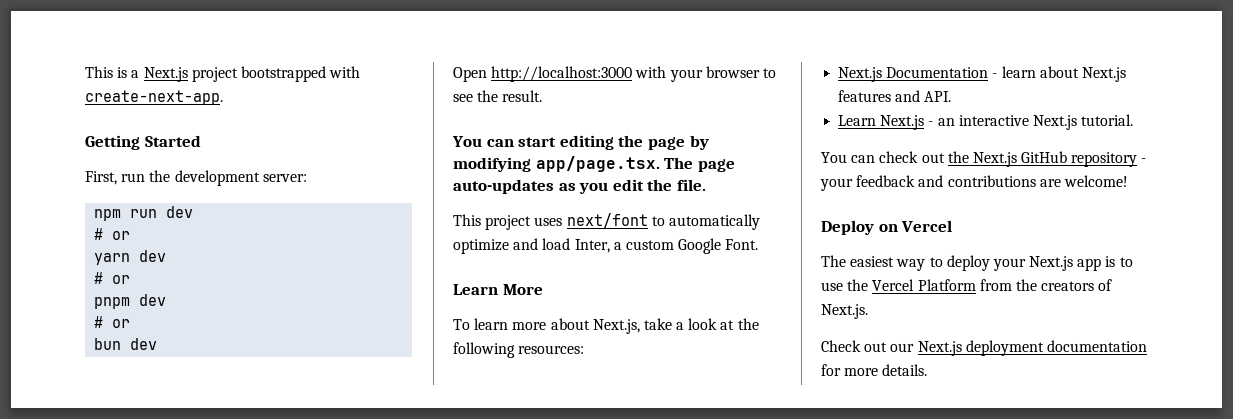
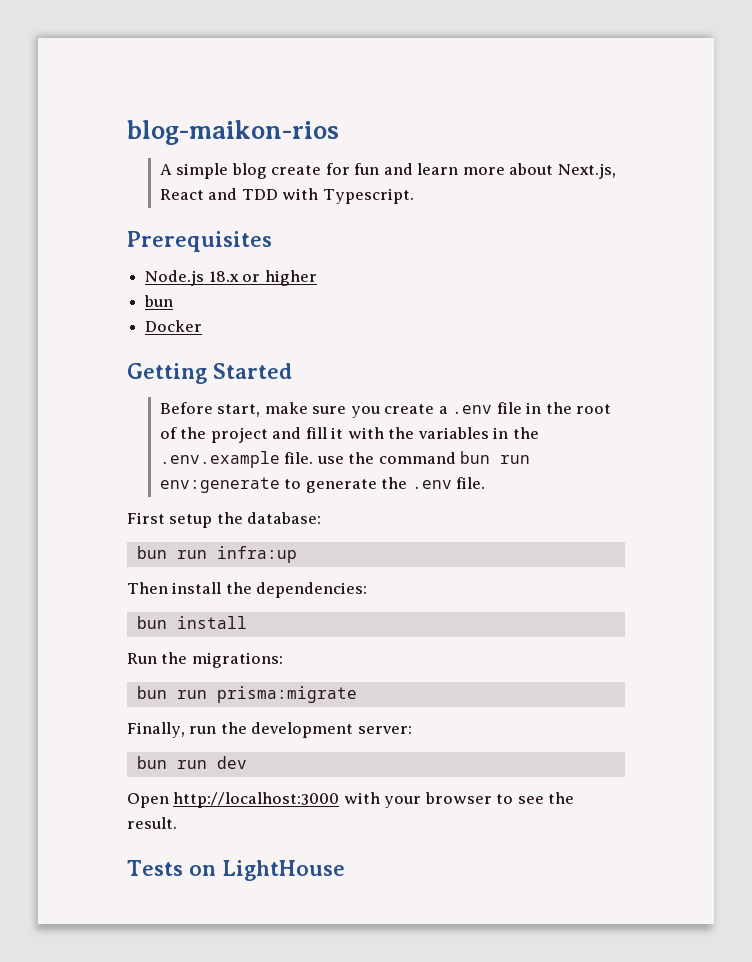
- This is a Next.js project bootstrapped with create-next-app.
+ blog-maikon-rios
+ A simple blog create for fun and learn more about Next.js, React and TDD with Typescript.
+ Prerequisites
+ Node.js 18.x or higher
+ bun
+ Docker
  Getting Started
- First, run the development server:
+ Before start, make sure you create a .env file in the root of the project and fill it with the variables in the .env.example file. use the command bun run env:generate to generate the .env file.
+ First setup the database:
+ bun run infra:up
+ Then install the dependencies:
+ bun install
+ Run the migrations:
+ bun run prisma:migrate
+ Finally, run the development server:
- npm run dev
- # or
- yarn dev
- # or
- pnpm dev
- # or
- bun dev
+ bun run dev
- You can start editing the page by modifying app/page.tsx. The page auto-updates as you edit the file.
- This project uses next/font to automatically optimize and load Inter, a custom Google Font.
- Learn More
- To learn more about Next.js, take a look at the following resources:
- Next.js Documentation - learn about Next.js features and API.
- Learn Next.js - an interactive Next.js tutorial.
- You can check out the Next.js GitHub repository - your feedback and contributions are welcome!
- Deploy on Vercel
- The easiest way to deploy your Next.js app is to use the Vercel Platform from the creators of Next.js.
- Check out our Next.js deployment documentation for more details.
+ Tests on LightHouse

